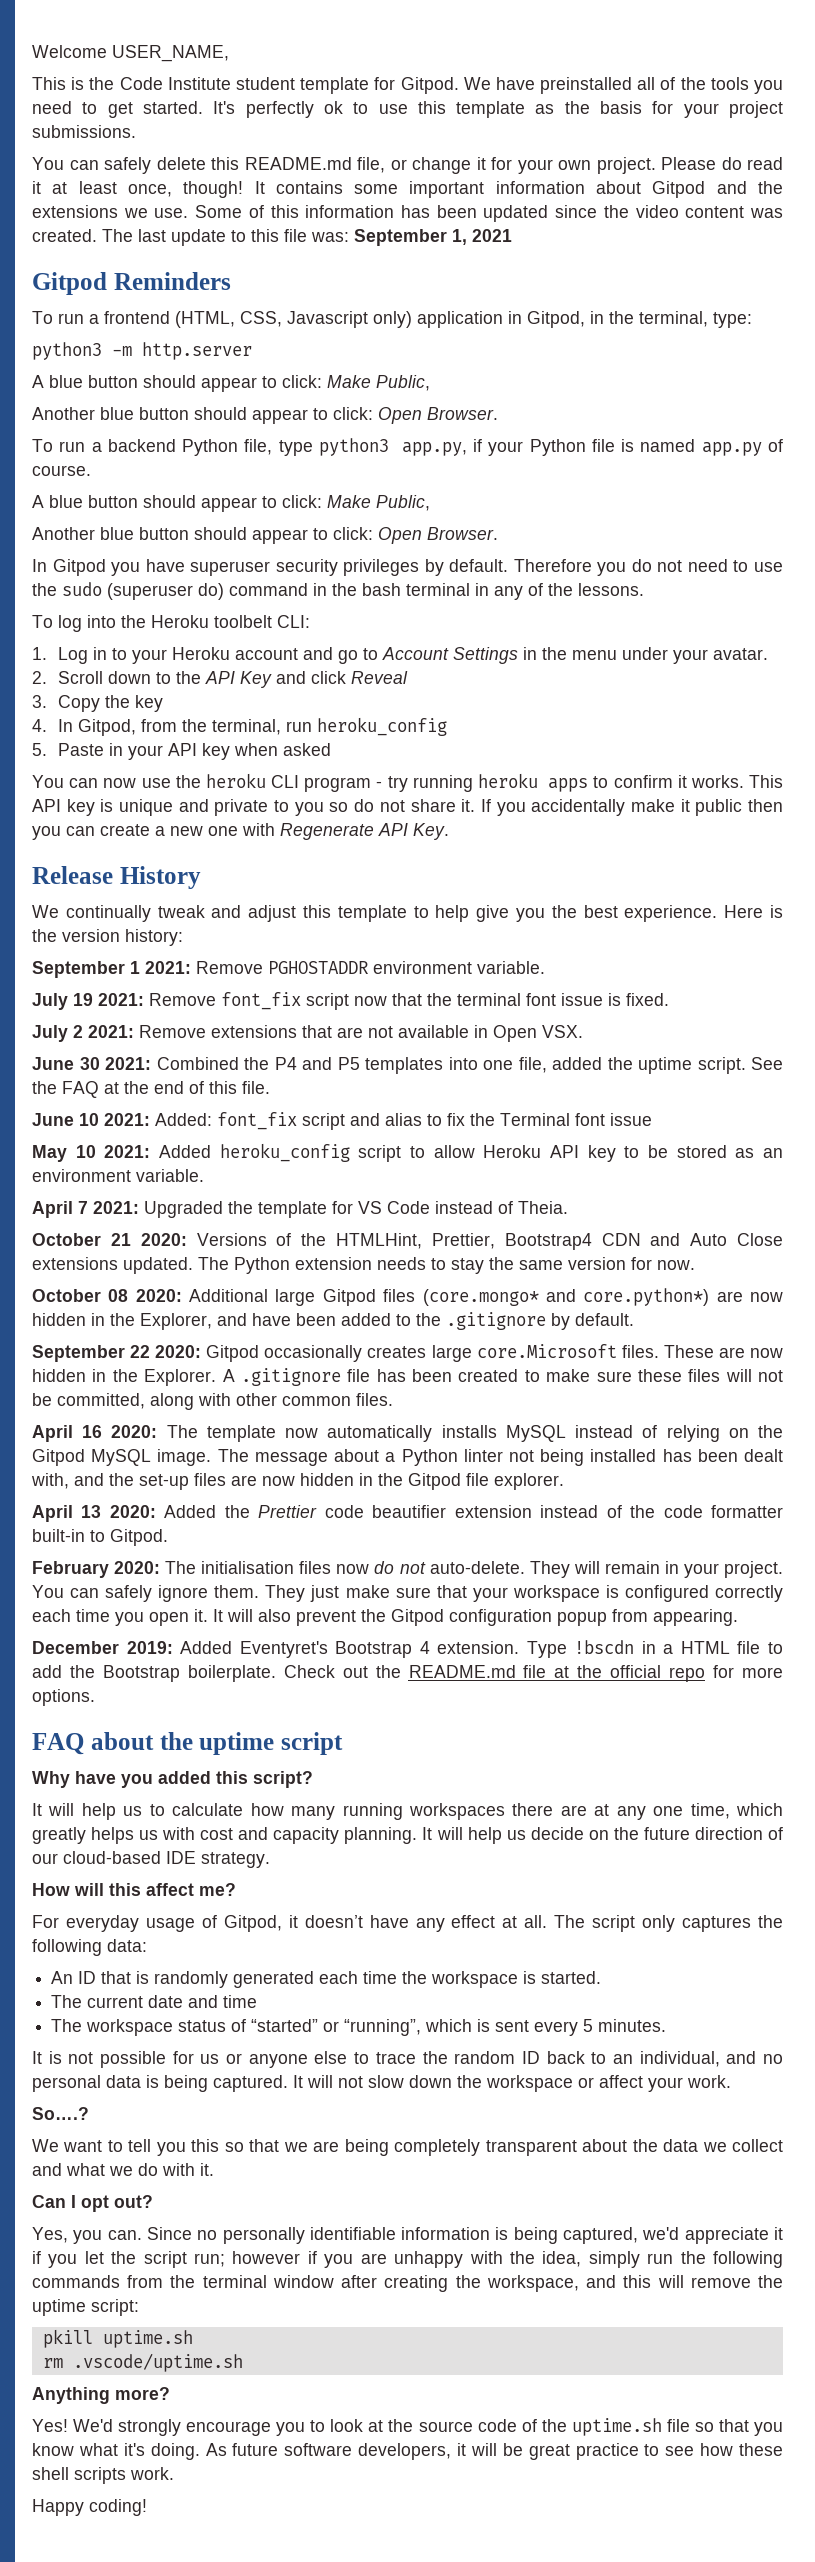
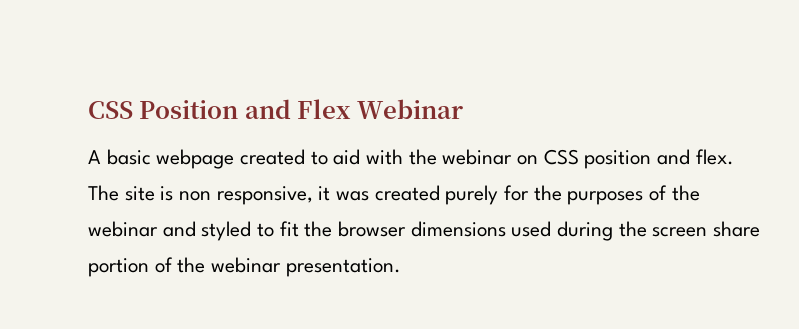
- Welcome USER_NAME,
- This is the Code Institute student template for Gitpod. We have preinstalled all of the tools you need to get started. It's perfectly ok to use this template as the basis for your project submissions.
- You can safely delete this README.md file, or change it for your own project. Please do read it at least once, though! It contains some important information about Gitpod and the extensions we use. Some of this information has been updated since the video content was created. The last update to this file was: September 1, 2021
- Gitpod Reminders
- To run a frontend (HTML, CSS, Javascript only) application in Gitpod, in the terminal, type:
- python3 -m http.server
- A blue button should appear to click: Make Public,
- Another blue button should appear to click: Open Browser.
- To run a backend Python file, type python3 app.py, if your Python file is named app.py of course.
- A blue button should appear to click: Make Public,
- Another blue button should appear to click: Open Browser.
- In Gitpod you have superuser security privileges by default. Therefore you do not need to use the sudo (superuser do) command in the bash terminal in any of the lessons.
- To log into the Heroku toolbelt CLI:
- 1. Log in to your Heroku account and go to Account Settings in the menu under your avatar.
- 2. Scroll down to the API Key and click Reveal
- 3. Copy the key
- 4. In Gitpod, from the terminal, run heroku_config
- 5. Paste in your API key when asked
- You can now use the heroku CLI program - try running heroku apps to confirm it works. This API key is unique and private to you so do not share it. If you accidentally make it public then you can create a new one with Regenerate API Key.
- Release History
- We continually tweak and adjust this template to help give you the best experience. Here is the version history:
- September 1 2021: Remove PGHOSTADDR environment variable.
- July 19 2021: Remove font_fix script now that the terminal font issue is fixed.
- July 2 2021: Remove extensions that are not available in Open VSX.
- June 30 2021: Combined the P4 and P5 templates into one file, added the uptime script. See the FAQ at the end of this file.
- June 10 2021: Added: font_fix script and alias to fix the Terminal font issue
- May 10 2021: Added heroku_config script to allow Heroku API key to be stored as an environment variable.
- April 7 2021: Upgraded the template for VS Code instead of Theia.
- October 21 2020: Versions of the HTMLHint, Prettier, Bootstrap4 CDN and Auto Close extensions updated. The Python extension needs to stay the same version for now.
- October 08 2020: Additional large Gitpod files (core.mongo* and core.python*) are now hidden in the Explorer, and have been added to the .gitignore by default.
- September 22 2020: Gitpod occasionally creates large core.Microsoft files. These are now hidden in the Explorer. A .gitignore file has been created to make sure these files will not be committed, along with other common files.
- April 16 2020: The template now automatically installs MySQL instead of relying on the Gitpod MySQL image. The message about a Python linter not being installed has been dealt with, and the set-up files are now hidden in the Gitpod file explorer.
- April 13 2020: Added the Prettier code beautifier extension instead of the code formatter built-in to Gitpod.
- February 2020: The initialisation files now do not auto-delete. They will remain in your project. You can safely ignore them. They just make sure that your workspace is configured correctly each time you open it. It will also prevent the Gitpod configuration popup from appearing.
- December 2019: Added Eventyret's Bootstrap 4 extension. Type !bscdn in a HTML file to add the Bootstrap boilerplate. Check out the README.md file at the official repo for more options.
- FAQ about the uptime script
- Why have you added this script?
- It will help us to calculate how many running workspaces there are at any one time, which greatly helps us with cost and capacity planning. It will help us decide on the future direction of our cloud-based IDE strategy.
- How will this affect me?
- For everyday usage of Gitpod, it doesn’t have any effect at all. The script only captures the following data:
- An ID that is randomly generated each time the workspace is started.
- The current date and time
- The workspace status of “started” or “running”, which is sent every 5 minutes.
- It is not possible for us or anyone else to trace the random ID back to an individual, and no personal data is being captured. It will not slow down the workspace or affect your work.
- So….?
- We want to tell you this so that we are being completely transparent about the data we collect and what we do with it.
- Can I opt out?
- Yes, you can. Since no personally identifiable information is being captured, we'd appreciate it if you let the script run; however if you are unhappy with the idea, simply run the following commands from the terminal window after creating the workspace, and this will remove the uptime script:
- pkill uptime.sh
- rm .vscode/uptime.sh
- Anything more?
- Yes! We'd strongly encourage you to look at the source code of the uptime.sh file so that you know what it's doing. As future software developers, it will be great practice to see how these shell scripts work.
- Happy coding!
+ CSS Position and Flex Webinar
+ A basic webpage created to aid with the webinar on CSS position and flex. The site is non responsive, it was created purely for the purposes of the webinar and styled to fit the browser dimensions used during the screen share portion of the webinar presentation.

